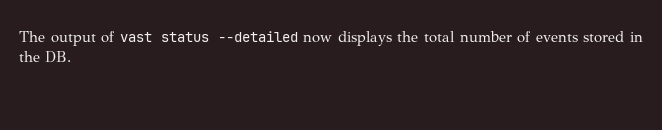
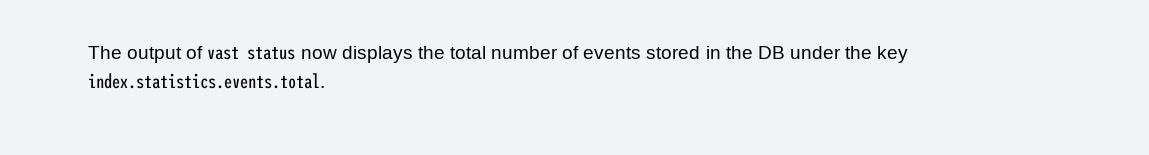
- The output of vast status --detailed now displays the total number of events stored in the DB.
+ The output of vast status now displays the total number of events stored in the DB under the key index.statistics.events.total.

